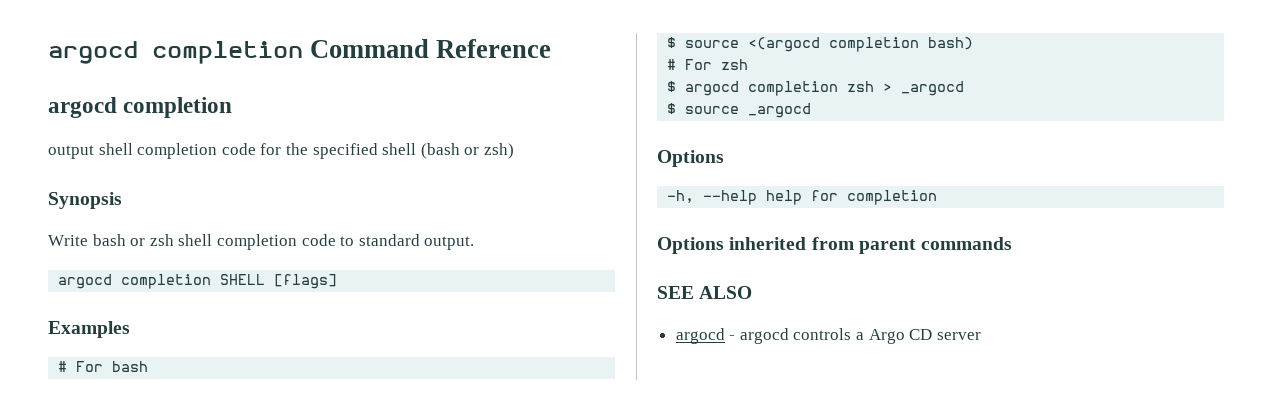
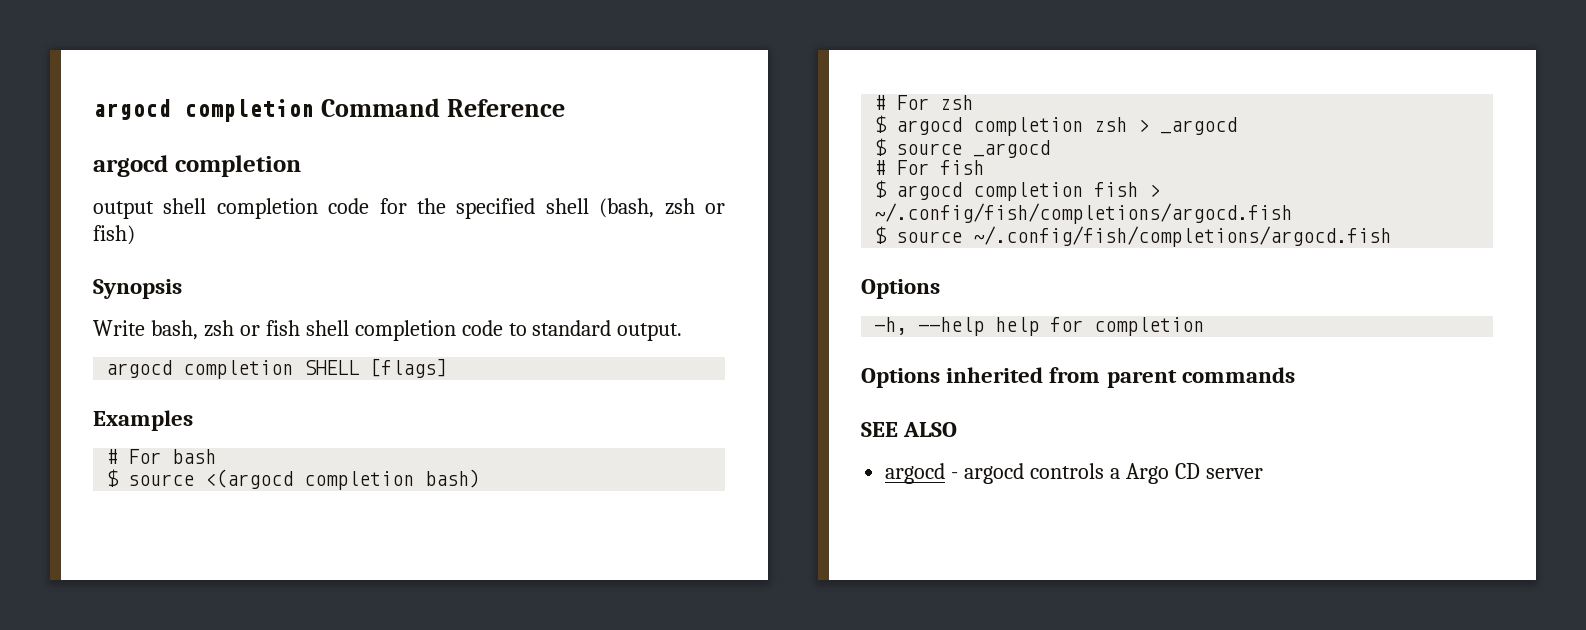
- output shell completion code for the specified shell (bash or zsh)
+ output shell completion code for the specified shell (bash, zsh or fish)
  Synopsis
- Write bash or zsh shell completion code to standard output.
+ Write bash, zsh or fish shell completion code to standard output.
+ # For fish
+ $ argocd completion fish > ~/.config/fish/completions/argocd.fish
+ $ source ~/.config/fish/completions/argocd.fish

